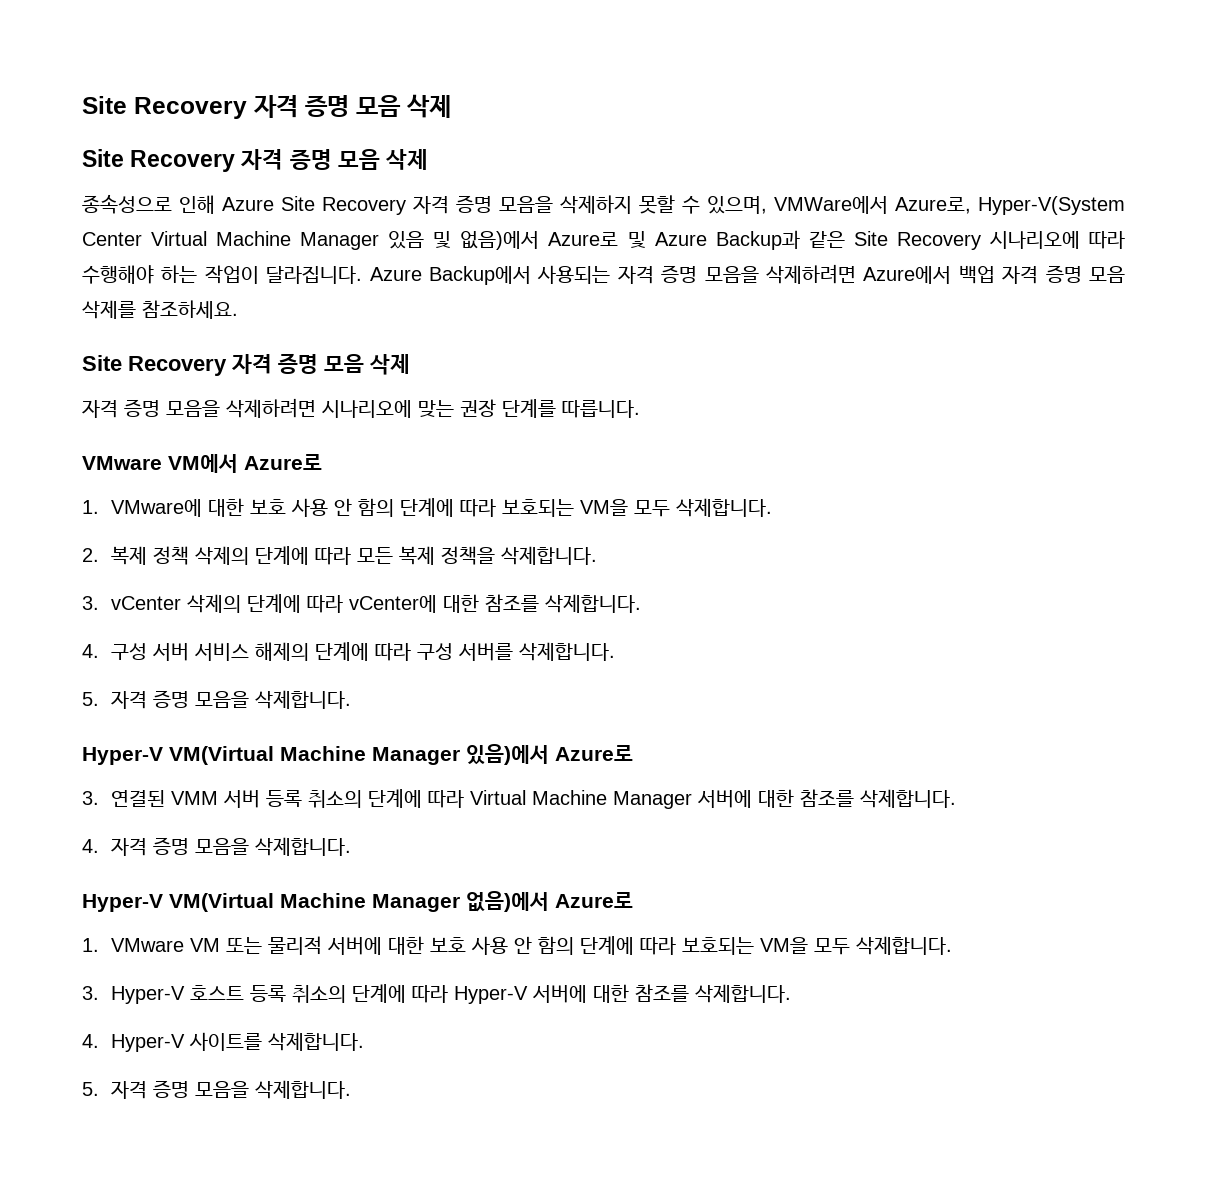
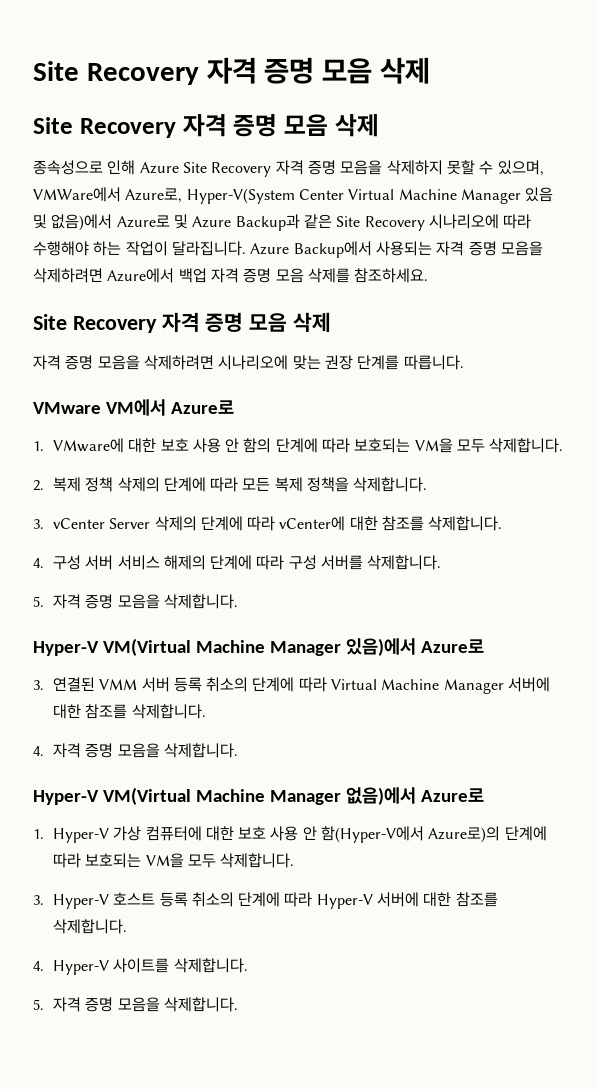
- 3. vCenter 삭제의 단계에 따라 vCenter에 대한 참조를 삭제합니다.
+ 3. vCenter Server 삭제의 단계에 따라 vCenter에 대한 참조를 삭제합니다.
- 1. VMware VM 또는 물리적 서버에 대한 보호 사용 안 함의 단계에 따라 보호되는 VM을 모두 삭제합니다.
+ 1. Hyper-V 가상 컴퓨터에 대한 보호 사용 안 함(Hyper-V에서 Azure로)의 단계에 따라 보호되는 VM을 모두 삭제합니다.

